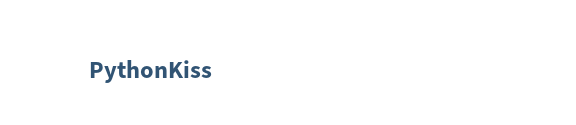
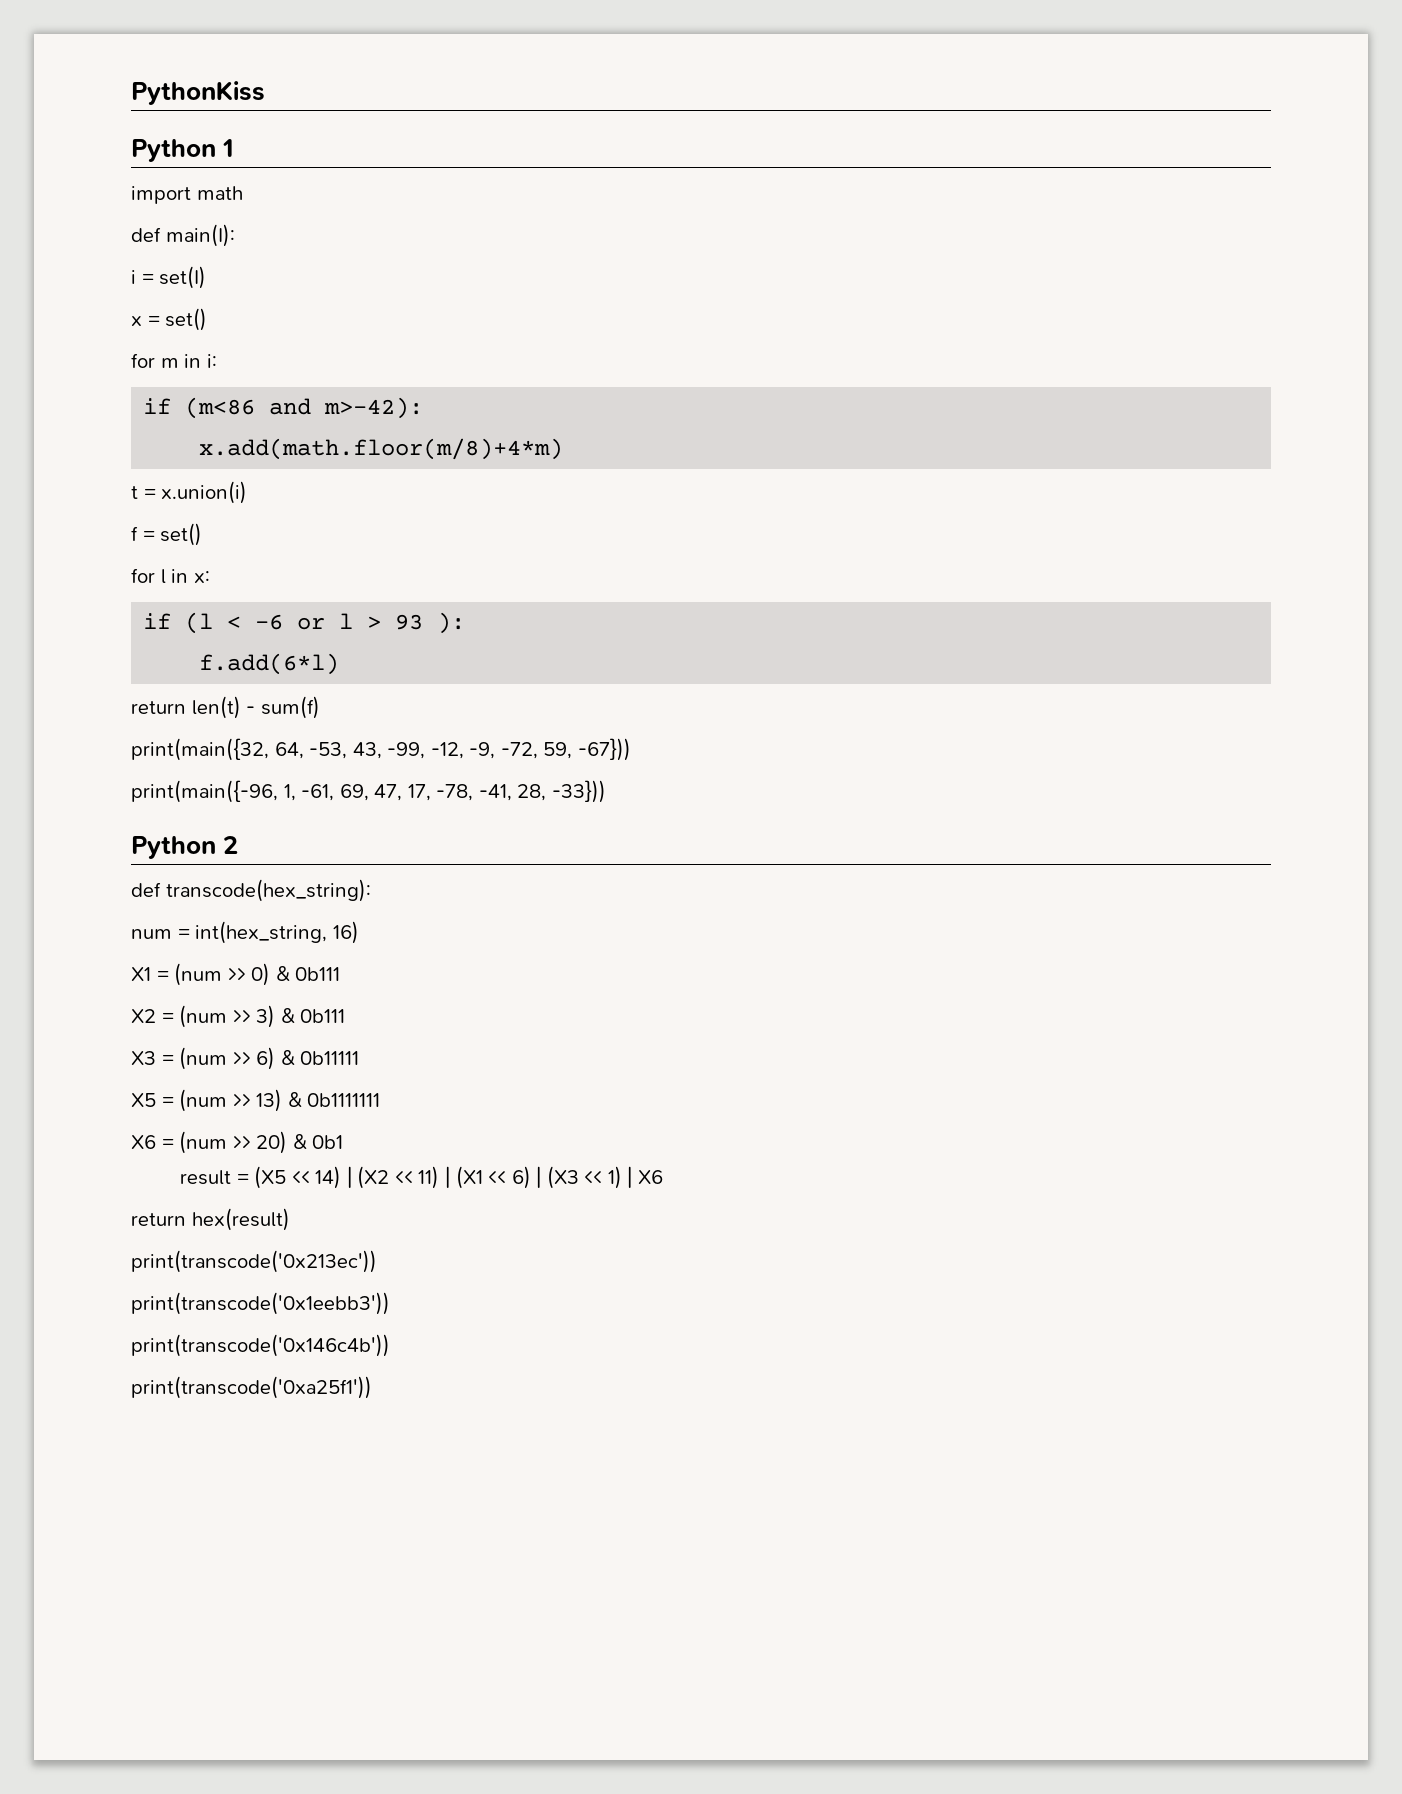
+ Python 1
+ import math
+ def main(I):
+ i = set(I)
+ x = set()
+ for m in i:
+ if (m<86 and m>-42):
+ x.add(math.floor(m/8)+4*m)
+ t = x.union(i)
+ f = set()
+ for l in x:
+ if (l < -6 or l > 93 ):
+ f.add(6*l)
+ return len(t) - sum(f)
+ print(main({32, 64, -53, 43, -99, -12, -9, -72, 59, -67}))
+ print(main({-96, 1, -61, 69, 47, 17, -78, -41, 28, -33}))
+ Python 2
+ def transcode(hex_string):
+ num = int(hex_string, 16)
+ X1 = (num >> 0) & 0b111
+ X2 = (num >> 3) & 0b111
+ X3 = (num >> 6) & 0b11111
+ X5 = (num >> 13) & 0b1111111
+ X6 = (num >> 20) & 0b1
+ result = (X5 << 14) | (X2 << 11) | (X1 << 6) | (X3 << 1) | X6
+ return hex(result)
+ print(transcode('0x213ec'))
+ print(transcode('0x1eebb3'))
+ print(transcode('0x146c4b'))
+ print(transcode('0xa25f1'))

